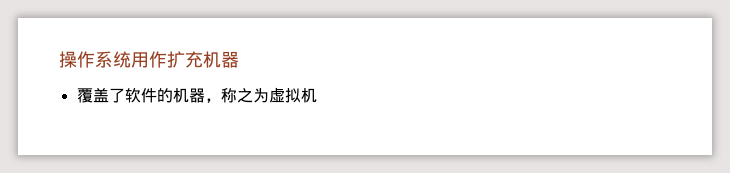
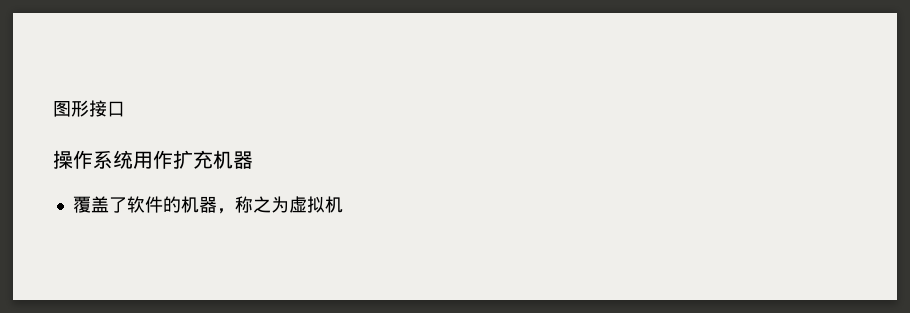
+ 图形接口

